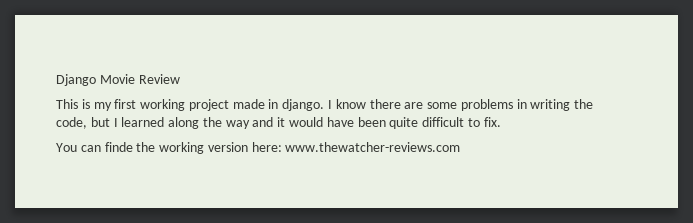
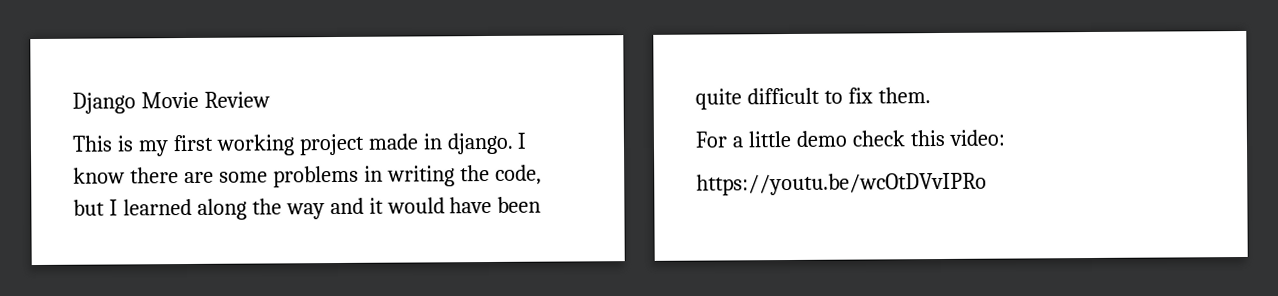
- I know there are some problems in writing the code, but I learned along the way and it would have been quite difficult to fix.
- You can finde the working version here: www.thewatcher-reviews.com
+ I know there are some problems in writing the code, but I learned along the way and it would have been quite difficult to fix them.
+ For a little demo check this video:
+ https://youtu.be/wcOtDVvIPRo

